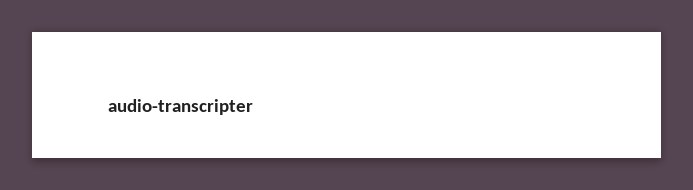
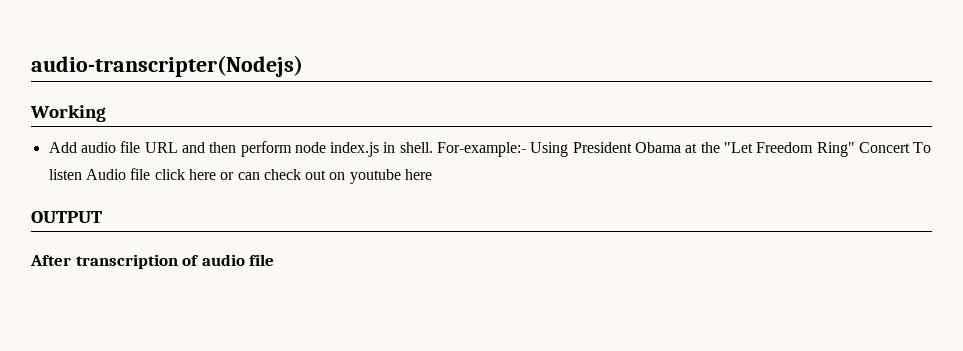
- audio-transcripter
+ audio-transcripter(Nodejs)
+ Working
+ Add audio file URL and then perform node index.js in shell. For-example:- Using President Obama at the "Let Freedom Ring" Concert To listen Audio file click here or can check out on youtube here
+ OUTPUT
+ After transcription of audio file

